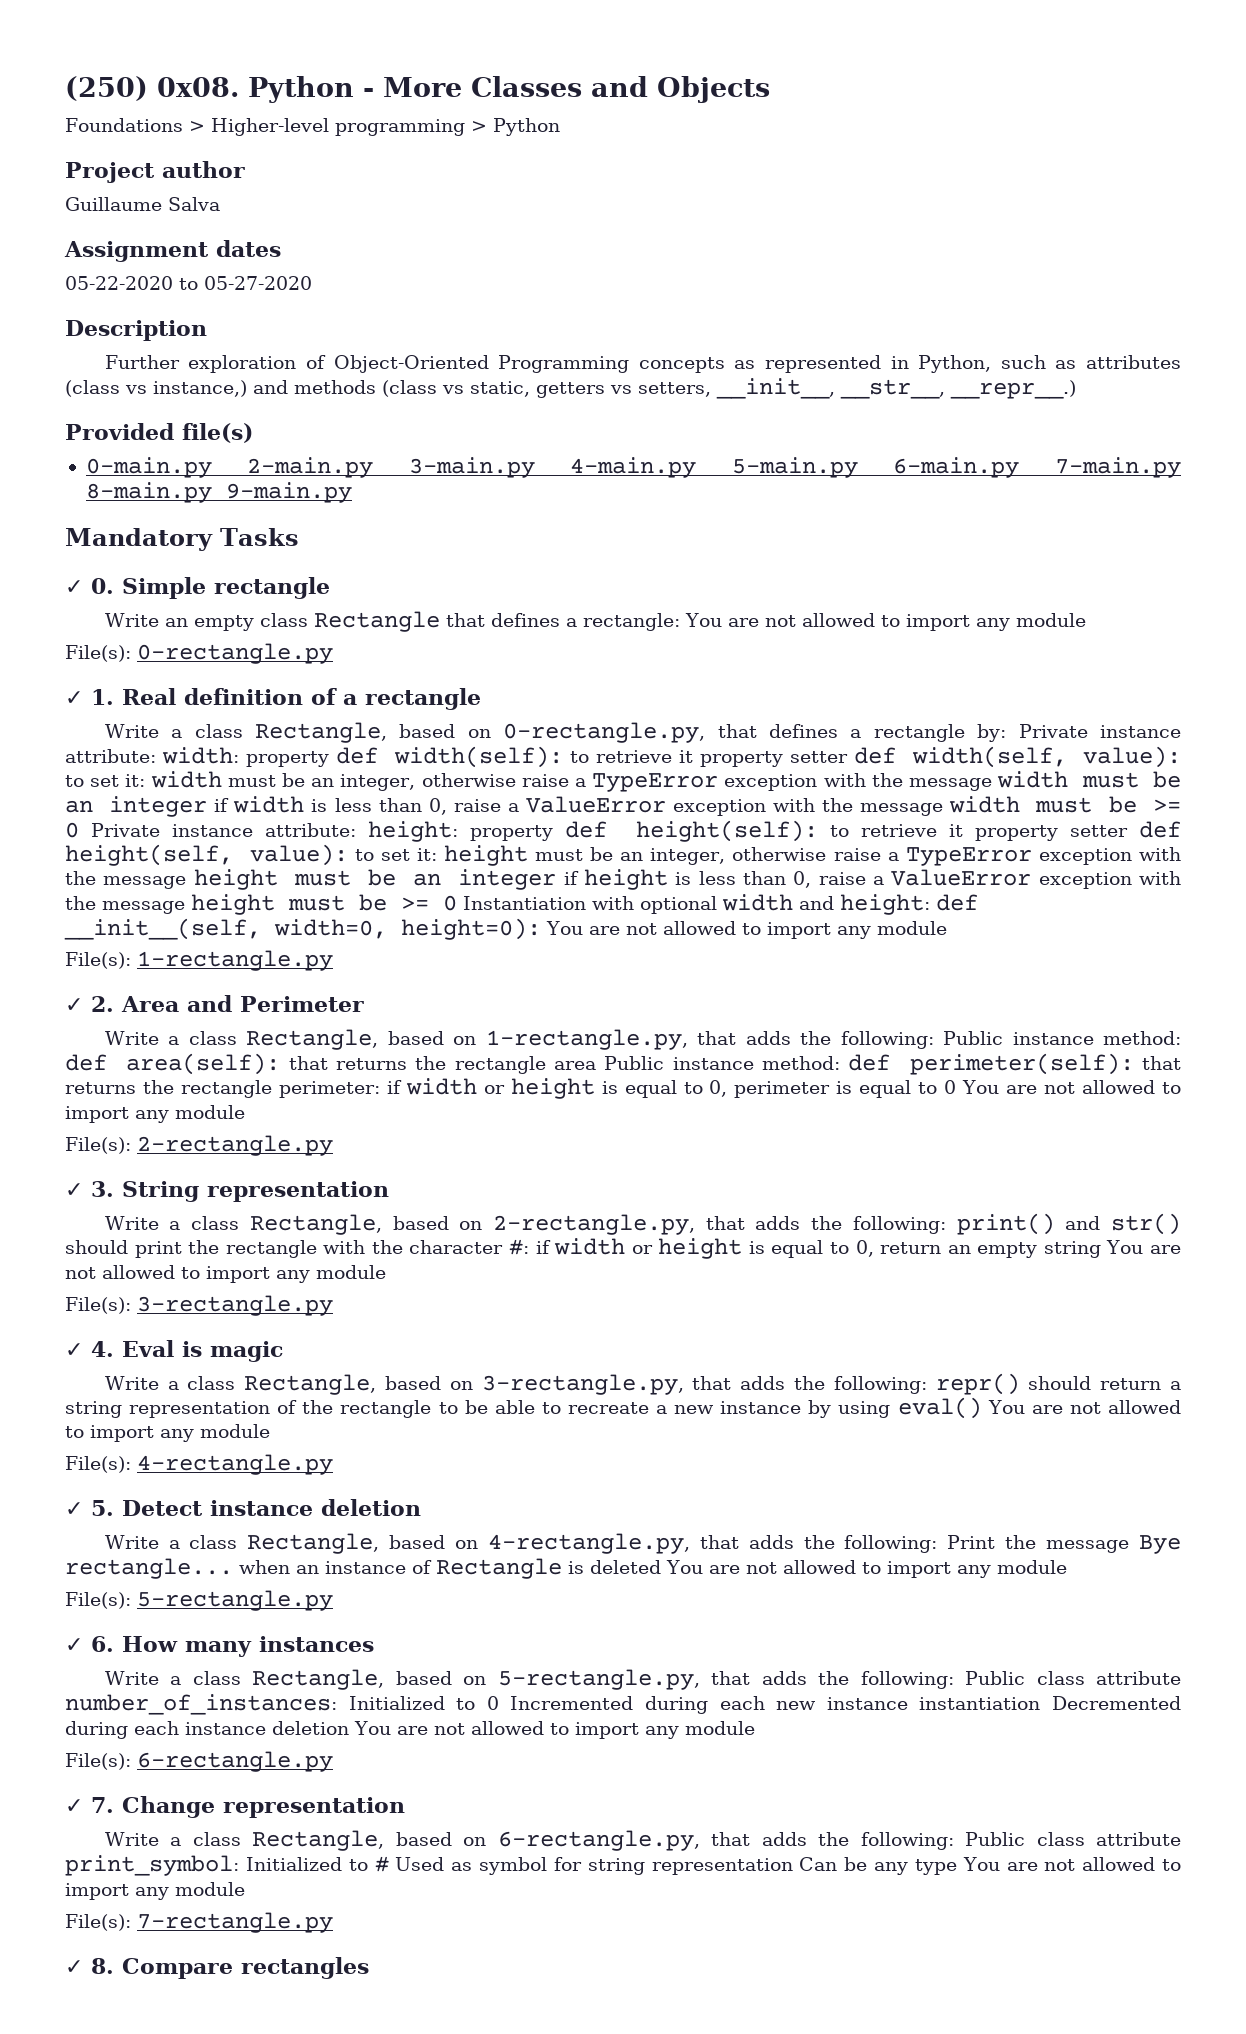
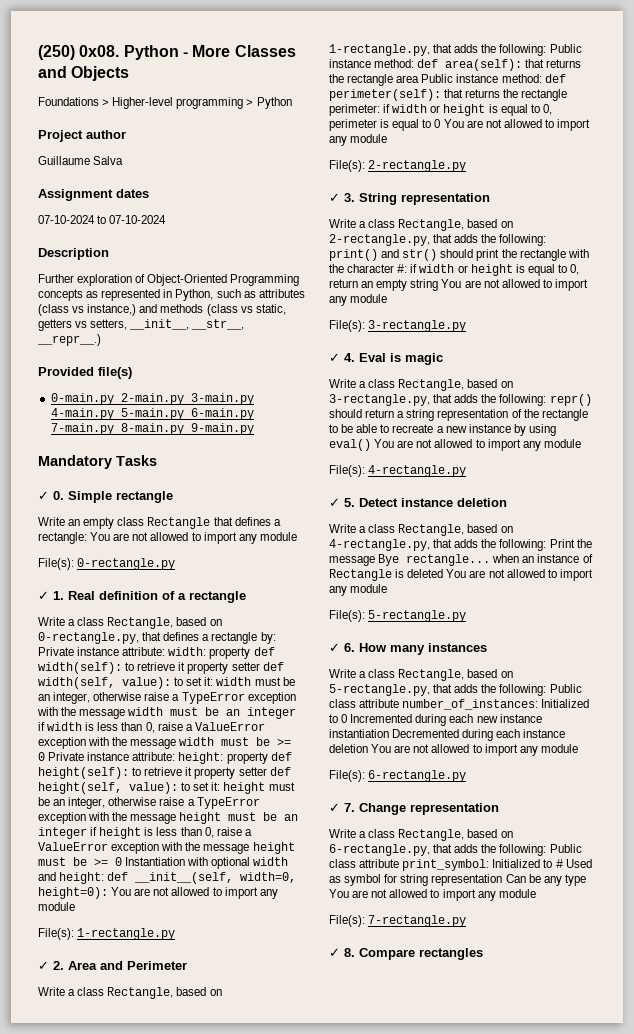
- 05-22-2020 to 05-27-2020
+ 07-10-2024 to 07-10-2024

